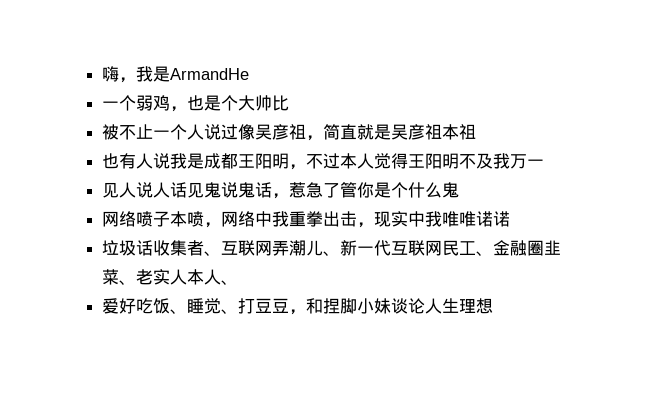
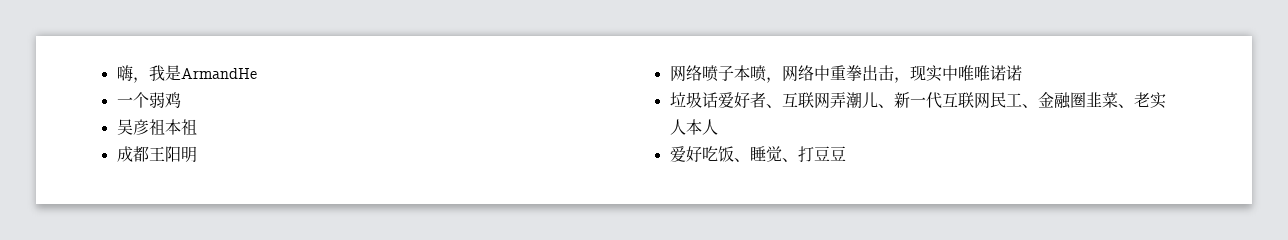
- 一个弱鸡，也是个大帅比
- 被不止一个人说过像吴彦祖，简直就是吴彦祖本祖
+ 一个弱鸡
+ 吴彦祖本祖
- 也有人说我是成都王阳明，不过本人觉得王阳明不及我万一
- 见人说人话见鬼说鬼话，惹急了管你是个什么鬼
+ 成都王阳明
- 网络喷子本喷，网络中我重拳出击，现实中我唯唯诺诺
+ 网络喷子本喷，网络中重拳出击，现实中唯唯诺诺
- 垃圾话收集者、互联网弄潮儿、新一代互联网民工、金融圈韭菜、老实人本人、
+ 垃圾话爱好者、互联网弄潮儿、新一代互联网民工、金融圈韭菜、老实人本人
- 爱好吃饭、睡觉、打豆豆，和捏脚小妹谈论人生理想
+ 爱好吃饭、睡觉、打豆豆

